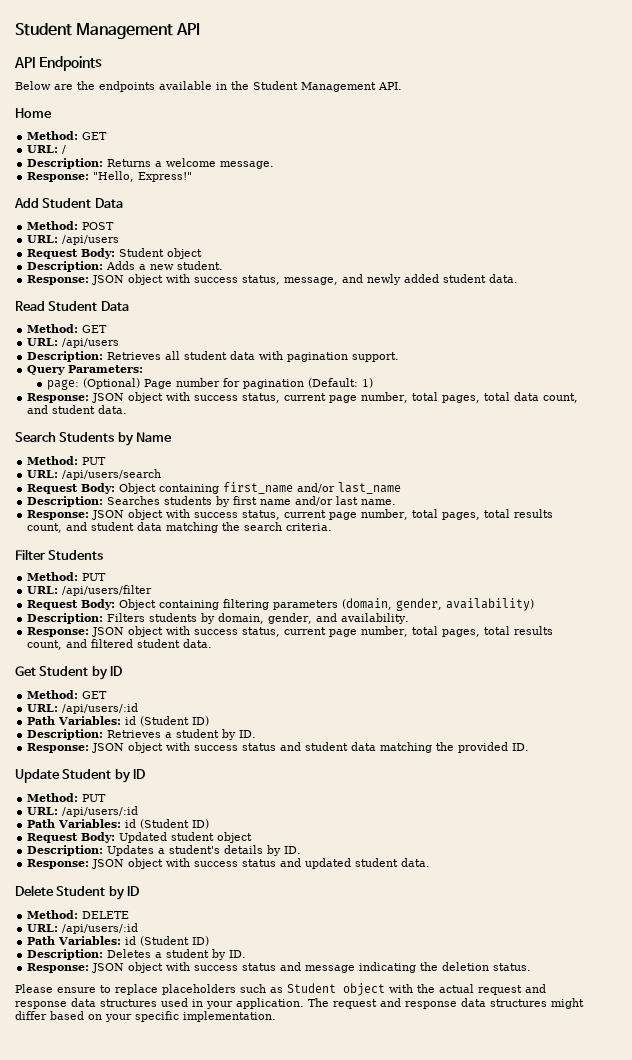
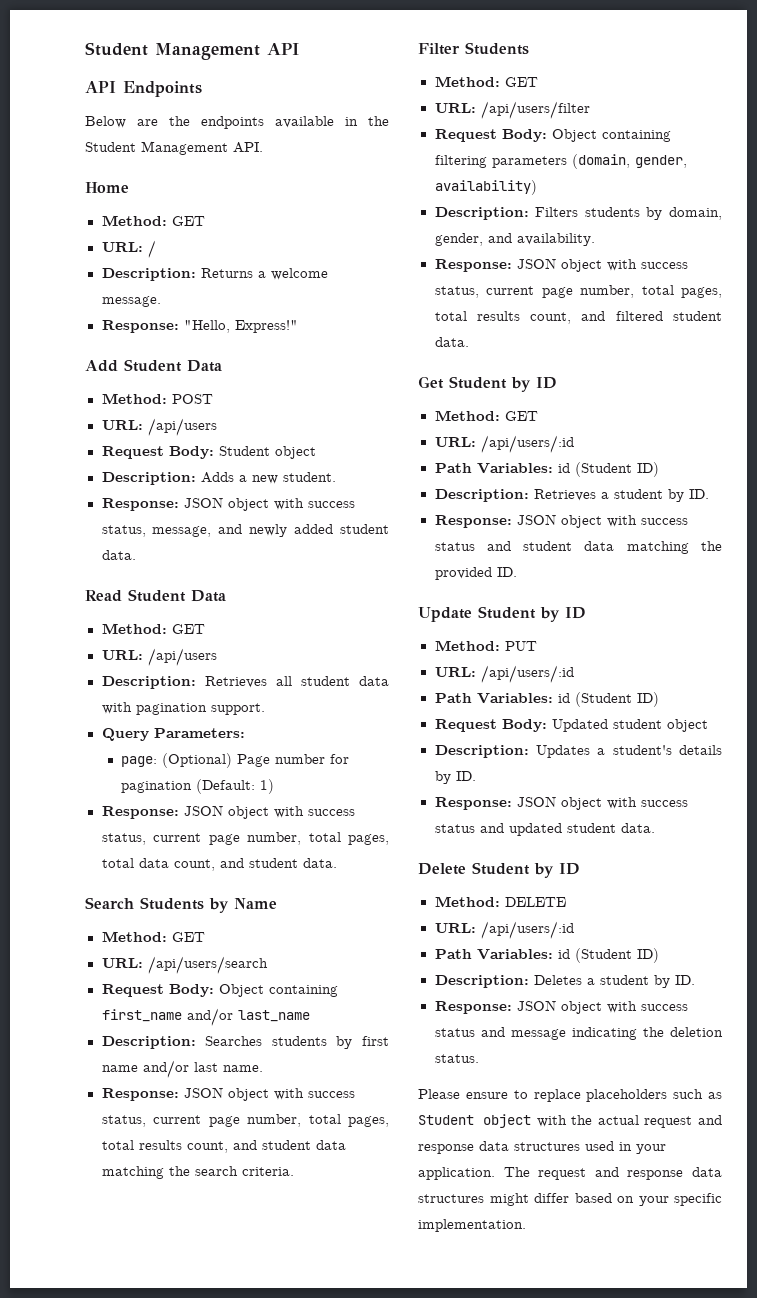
  Search Students by Name
- Method: PUT
+ Method: GET
  Filter Students
- Method: PUT
+ Method: GET

